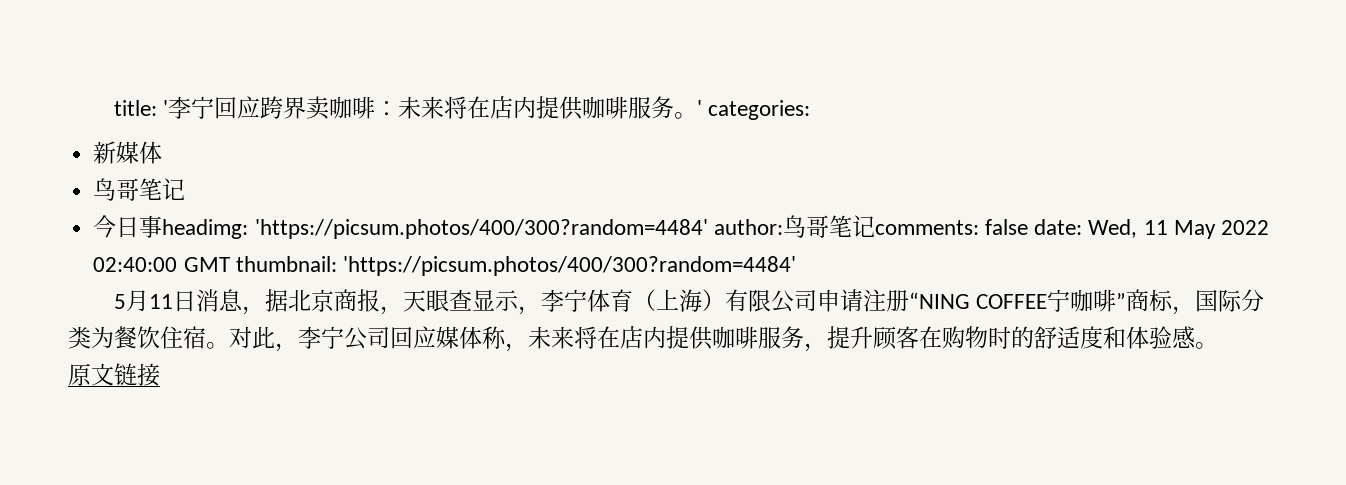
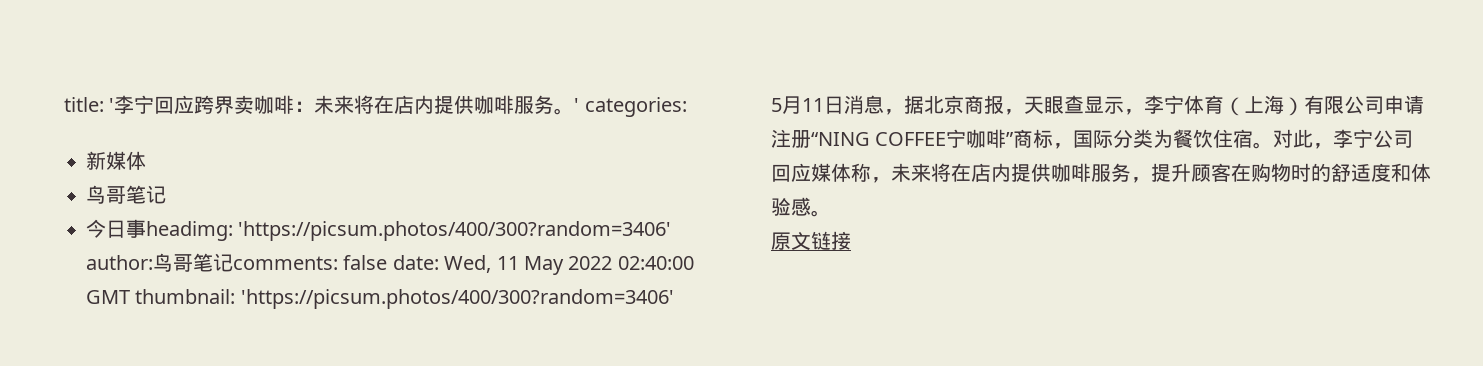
- 今日事headimg: 'https://picsum.photos/400/300?random=4484' author:鸟哥笔记comments: false date: Wed, 11 May 2022 02:40:00 GMT thumbnail: 'https://picsum.photos/400/300?random=4484'
+ 今日事headimg: 'https://picsum.photos/400/300?random=3406' author:鸟哥笔记comments: false date: Wed, 11 May 2022 02:40:00 GMT thumbnail: 'https://picsum.photos/400/300?random=3406'

